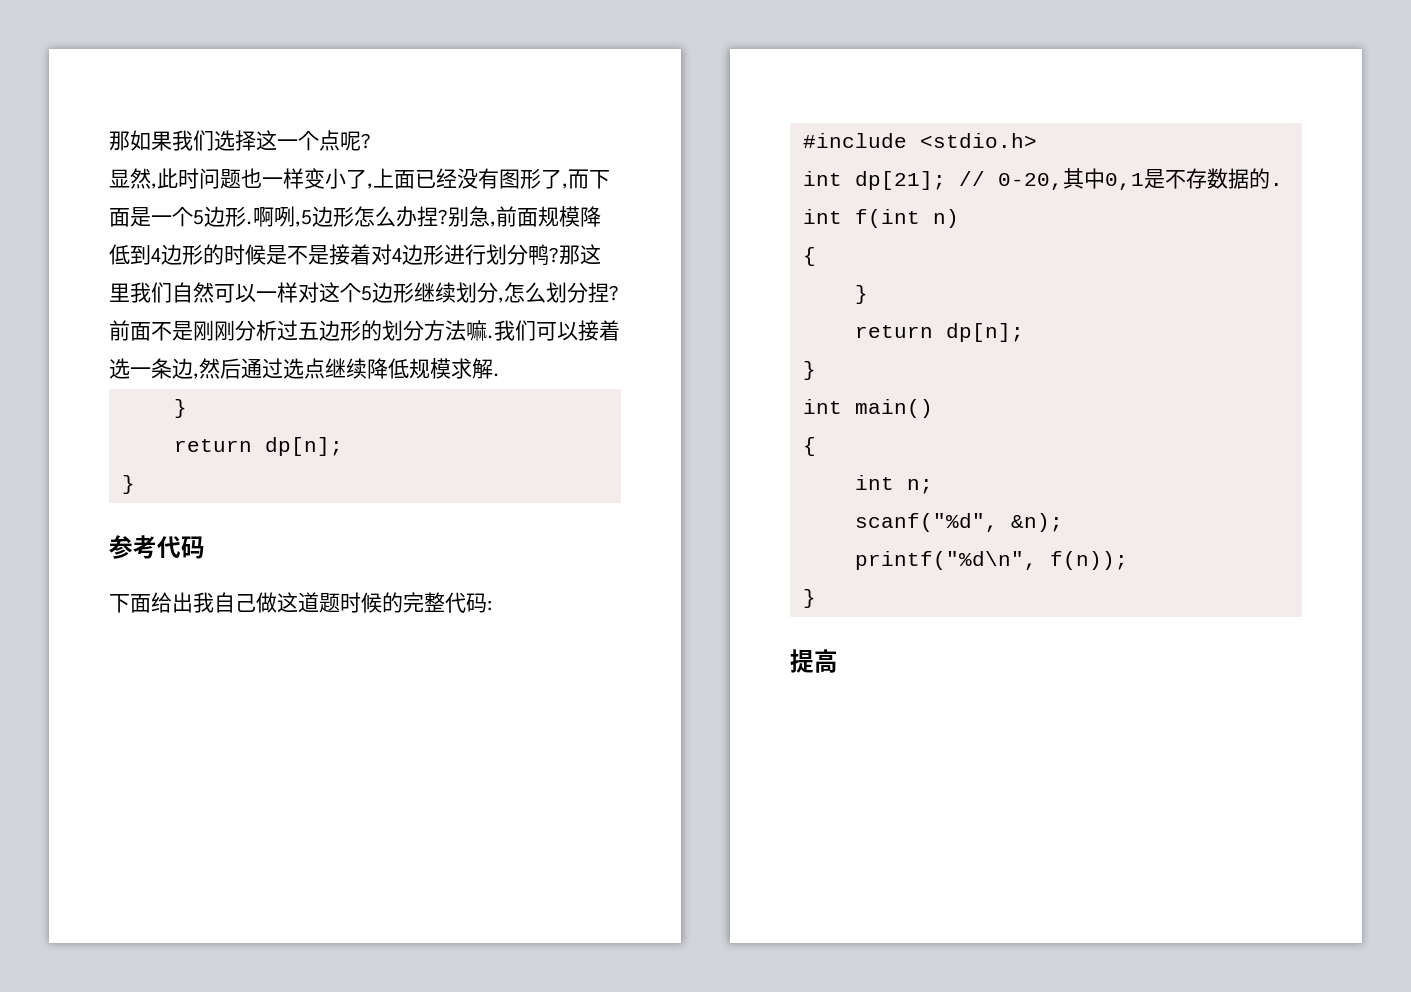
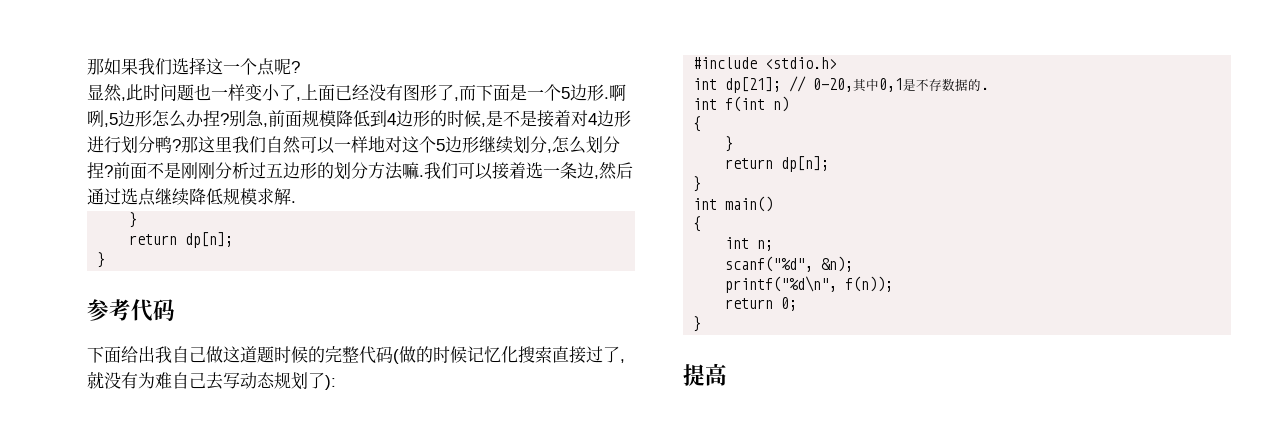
- 别急,前面规模降低到4边形的时候是不是接着对4边形进行划分鸭?
+ 别急,前面规模降低到4边形的时候,是不是接着对4边形进行划分鸭?
- 那这里我们自然可以一样对这个5边形继续划分,怎么划分捏?
+ 那这里我们自然可以一样地对这个5边形继续划分,怎么划分捏?
- 下面给出我自己做这道题时候的完整代码:
+ 下面给出我自己做这道题时候的完整代码(做的时候记忆化搜索直接过了,就没有为难自己去写动态规划了):
+ return 0;

